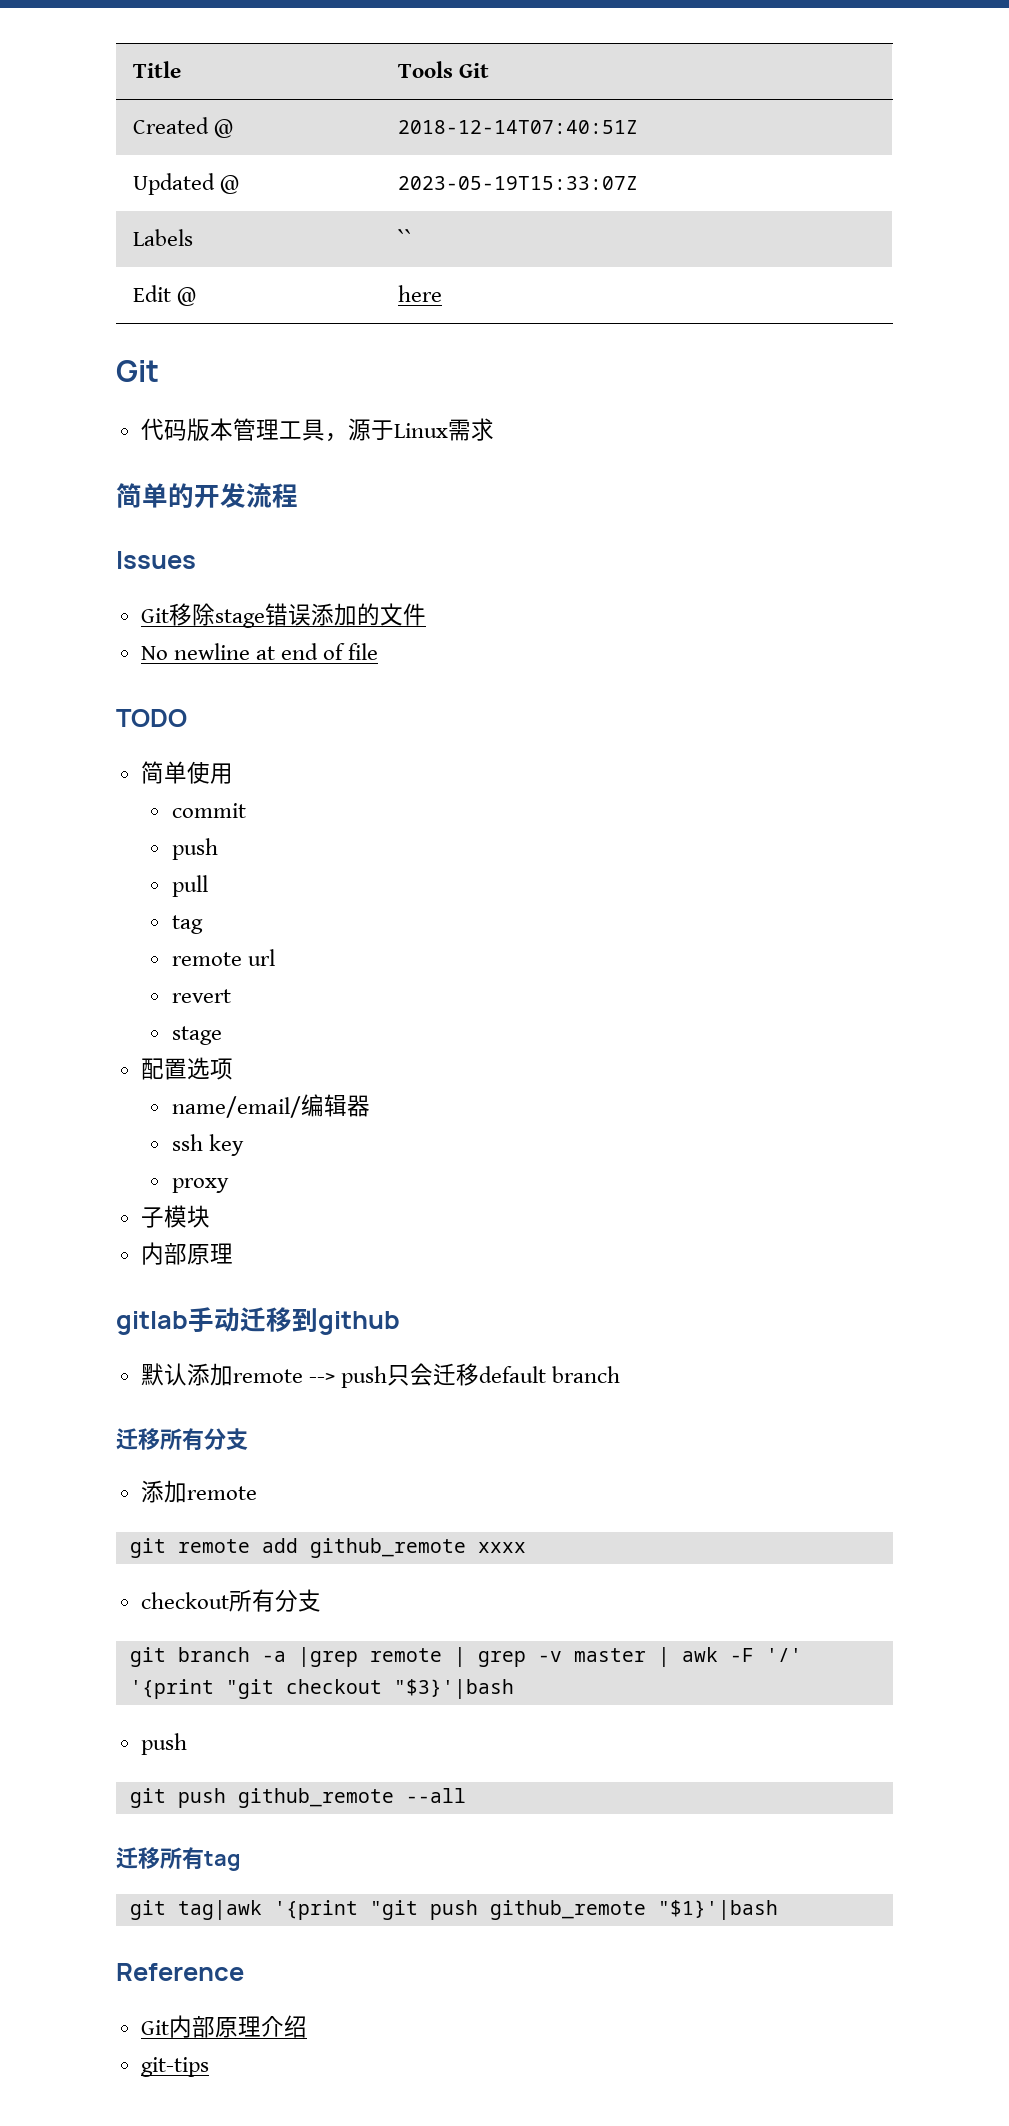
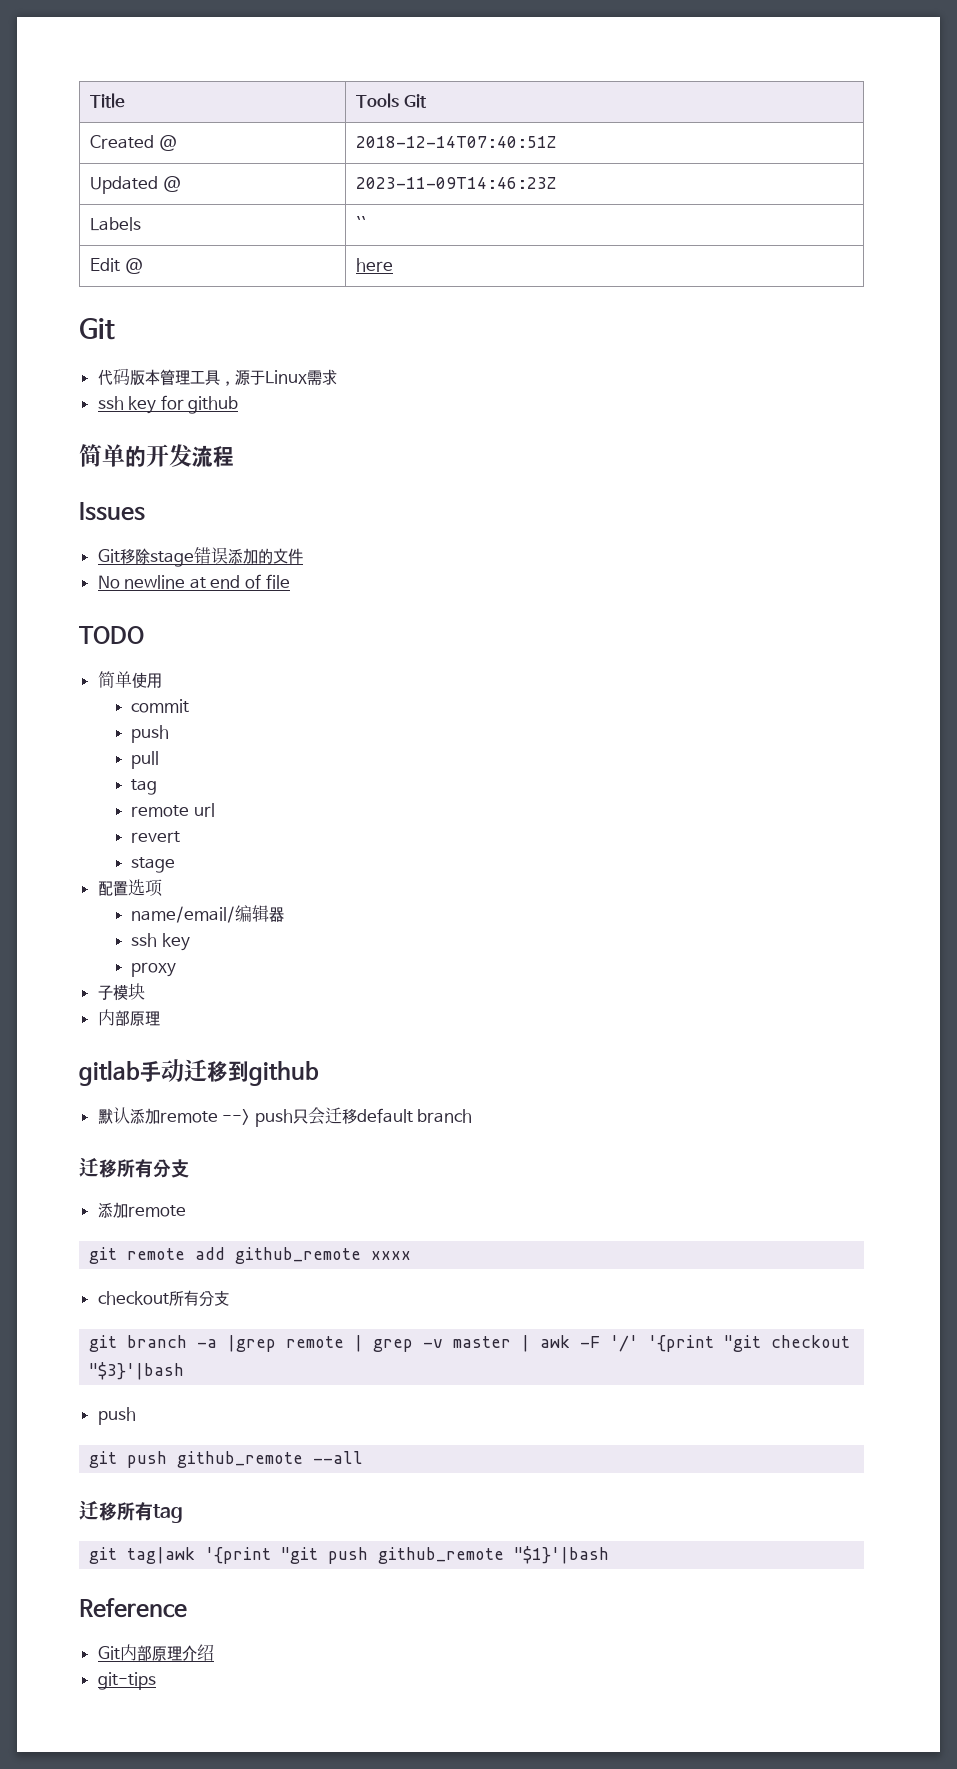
- Updated @ | 2023-05-19T15:33:07Z
+ Updated @ | 2023-11-09T14:46:23Z
+ ssh key for github

